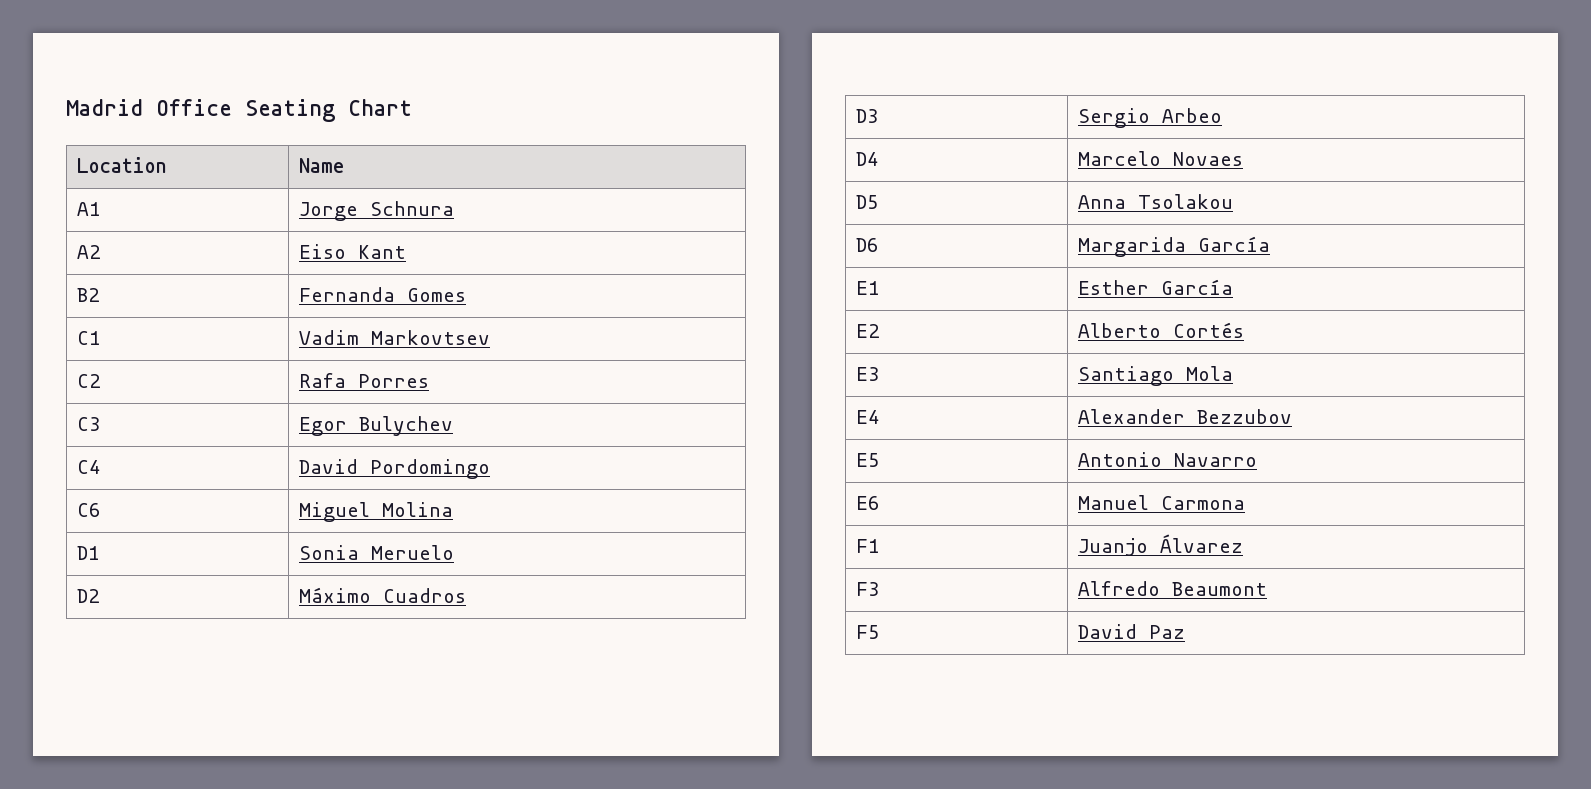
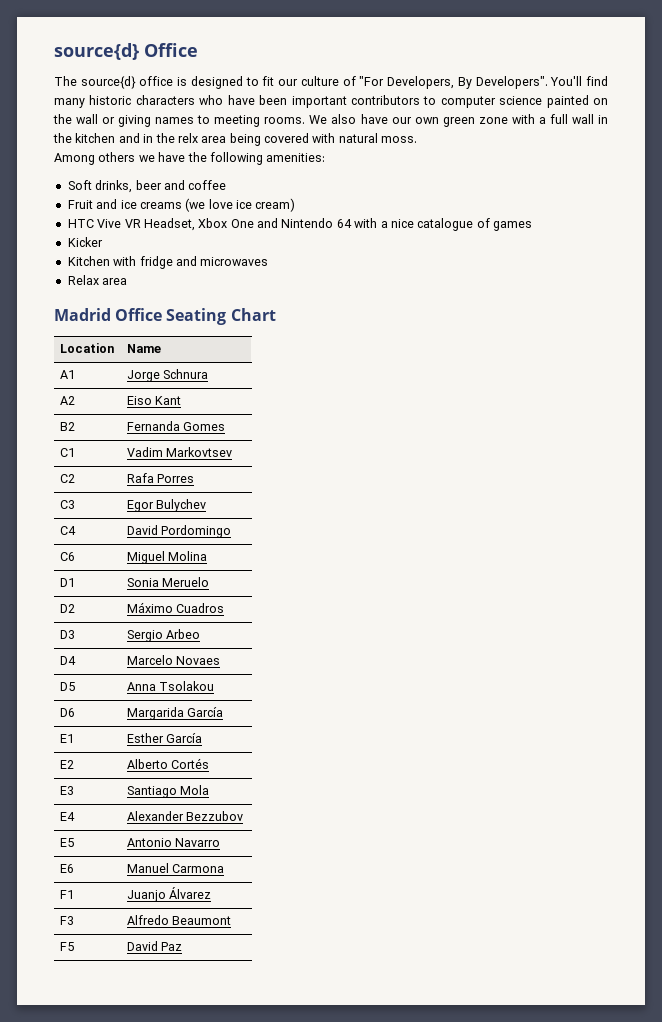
+ source{d} Office
+ The source{d} office is designed to fit our culture of "For Developers, By Developers". You'll find many historic characters who have been important contributors to computer science painted on the wall or giving names to meeting rooms. We also have our own green zone with a full wall in the kitchen and in the relx area being covered with natural moss.
+ Among others we have the following amenities:
+ Soft drinks, beer and coffee
+ Fruit and ice creams (we love ice cream)
+ HTC Vive VR Headset, Xbox One and Nintendo 64 with a nice catalogue of games
+ Kicker
+ Kitchen with fridge and microwaves
+ Relax area

